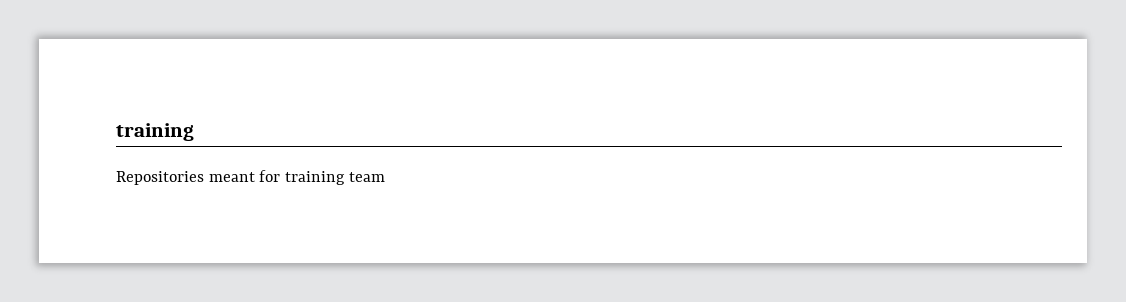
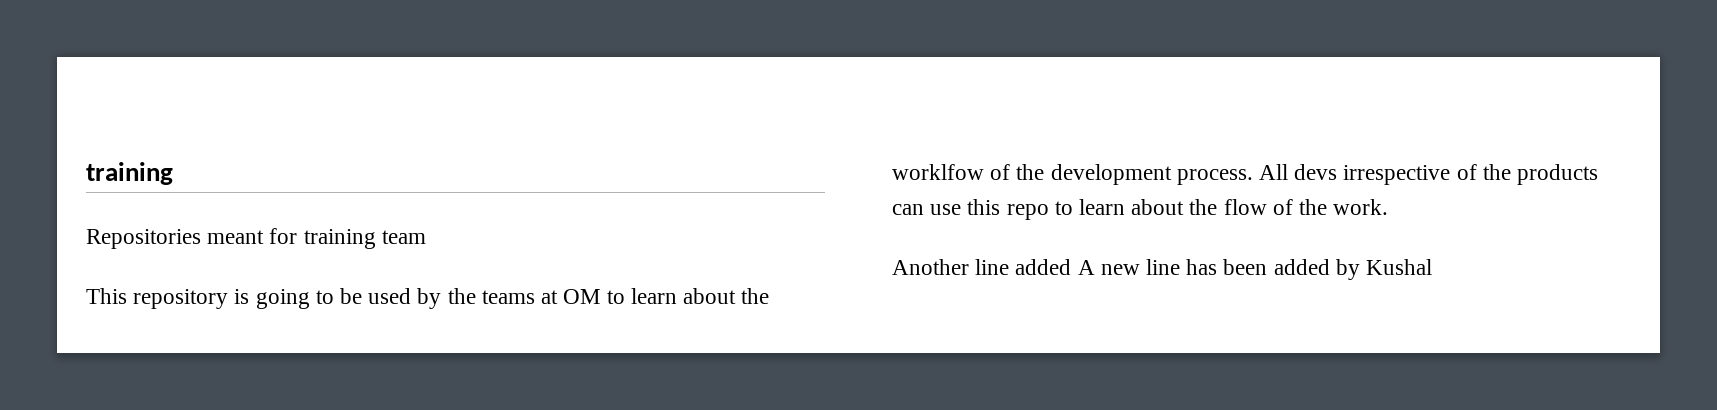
+ This repository is going to be used by the teams at OM to learn about the worklfow of the development process. All devs irrespective of the products can use this repo to learn about the flow of the work.
+ Another line added A new line has been added by Kushal

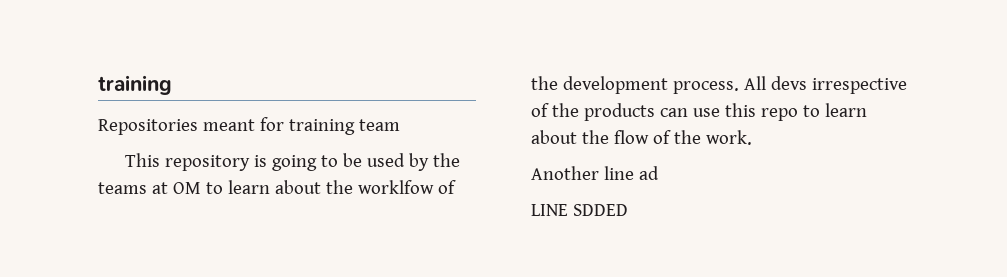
- Another line added A new line has been added by Kushal
+ Another line ad
+ LINE SDDED

